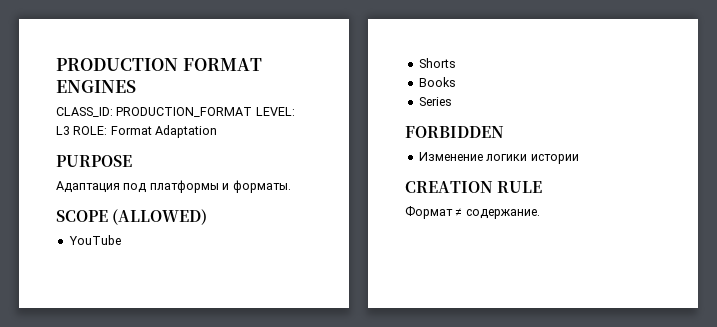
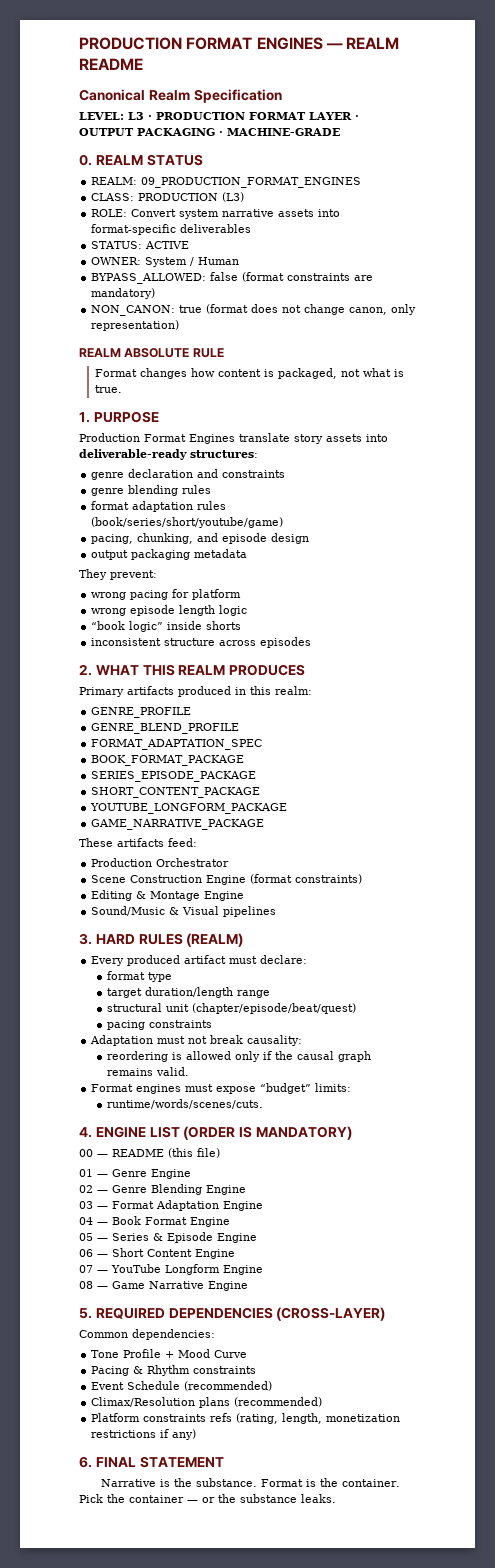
- PRODUCTION FORMAT ENGINES
- CLASS_ID: PRODUCTION_FORMAT LEVEL: L3 ROLE: Format Adaptation
- PURPOSE
- Адаптация под платформы и форматы.
- SCOPE (ALLOWED)
- YouTube
- Shorts
- Books
- Series
- FORBIDDEN
- Изменение логики истории
- CREATION RULE
- Формат ≠ содержание.
+ PRODUCTION FORMAT ENGINES — REALM README
+ Canonical Realm Specification
+ LEVEL: L3 · PRODUCTION FORMAT LAYER · OUTPUT PACKAGING · MACHINE-GRADE
+ 0. REALM STATUS
+ REALM: 09_PRODUCTION_FORMAT_ENGINES
+ CLASS: PRODUCTION (L3)
+ ROLE: Convert system narrative assets into format-specific deliverables
+ STATUS: ACTIVE
+ OWNER: System / Human
+ BYPASS_ALLOWED: false (format constraints are mandatory)
+ NON_CANON: true (format does not change canon, only representation)
+ REALM ABSOLUTE RULE
+ Format changes how content is packaged, not what is true.
+ 1. PURPOSE
+ Production Format Engines translate story assets into deliverable-ready structures:
+ genre declaration and constraints
+ genre blending rules
+ format adaptation rules (book/series/short/youtube/game)
+ pacing, chunking, and episode design
+ output packaging metadata
+ They prevent:
+ wrong pacing for platform
+ wrong episode length logic
+ “book logic” inside shorts
+ inconsistent structure across episodes
+ 2. WHAT THIS REALM PRODUCES
+ Primary artifacts produced in this realm:
+ GENRE_PROFILE
+ GENRE_BLEND_PROFILE
+ FORMAT_ADAPTATION_SPEC
+ BOOK_FORMAT_PACKAGE
+ SERIES_EPISODE_PACKAGE
+ SHORT_CONTENT_PACKAGE
+ YOUTUBE_LONGFORM_PACKAGE
+ GAME_NARRATIVE_PACKAGE
+ These artifacts feed:
+ Production Orchestrator
+ Scene Construction Engine (format constraints)
+ Editing & Montage Engine
+ Sound/Music & Visual pipelines
+ 3. HARD RULES (REALM)
+ Every produced artifact must declare:
+ format type
+ target duration/length range
+ structural unit (chapter/episode/beat/quest)
+ pacing constraints
+ Adaptation must not break causality:
+ reordering is allowed only if the causal graph remains valid.
+ Format engines must expose “budget” limits:
+ runtime/words/scenes/cuts.
+ 4. ENGINE LIST (ORDER IS MANDATORY)
+ 00 — README (this file)
+ 01 — Genre Engine
+ 02 — Genre Blending Engine
+ 03 — Format Adaptation Engine
+ 04 — Book Format Engine
+ 05 — Series & Episode Engine
+ 06 — Short Content Engine
+ 07 — YouTube Longform Engine
+ 08 — Game Narrative Engine
+ 5. REQUIRED DEPENDENCIES (CROSS-LAYER)
+ Common dependencies:
+ Tone Profile + Mood Curve
+ Pacing & Rhythm constraints
+ Event Schedule (recommended)
+ Climax/Resolution plans (recommended)
+ Platform constraints refs (rating, length, monetization restrictions if any)
+ 6. FINAL STATEMENT
+ Narrative is the substance. Format is the container. Pick the container — or the substance leaks.

